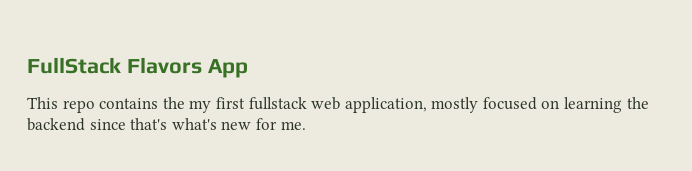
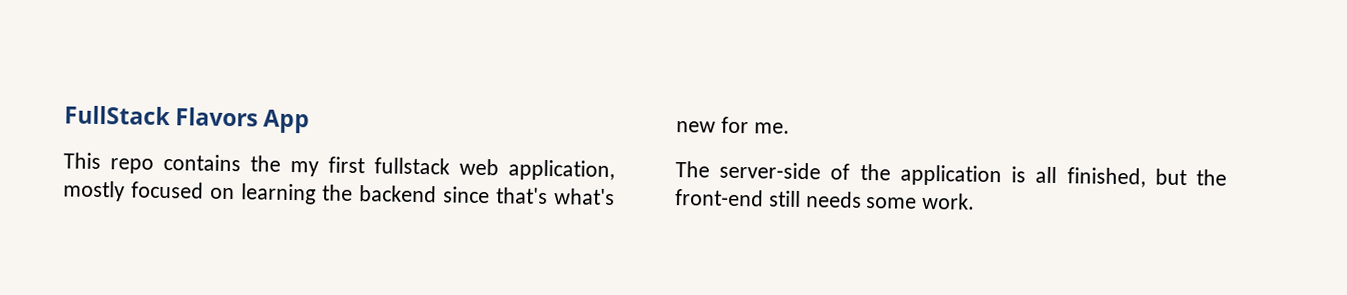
+ The server-side of the application is all finished, but the front-end still needs some work.

